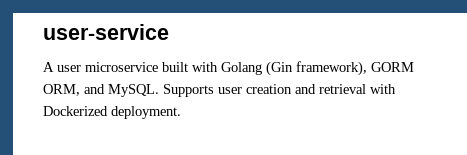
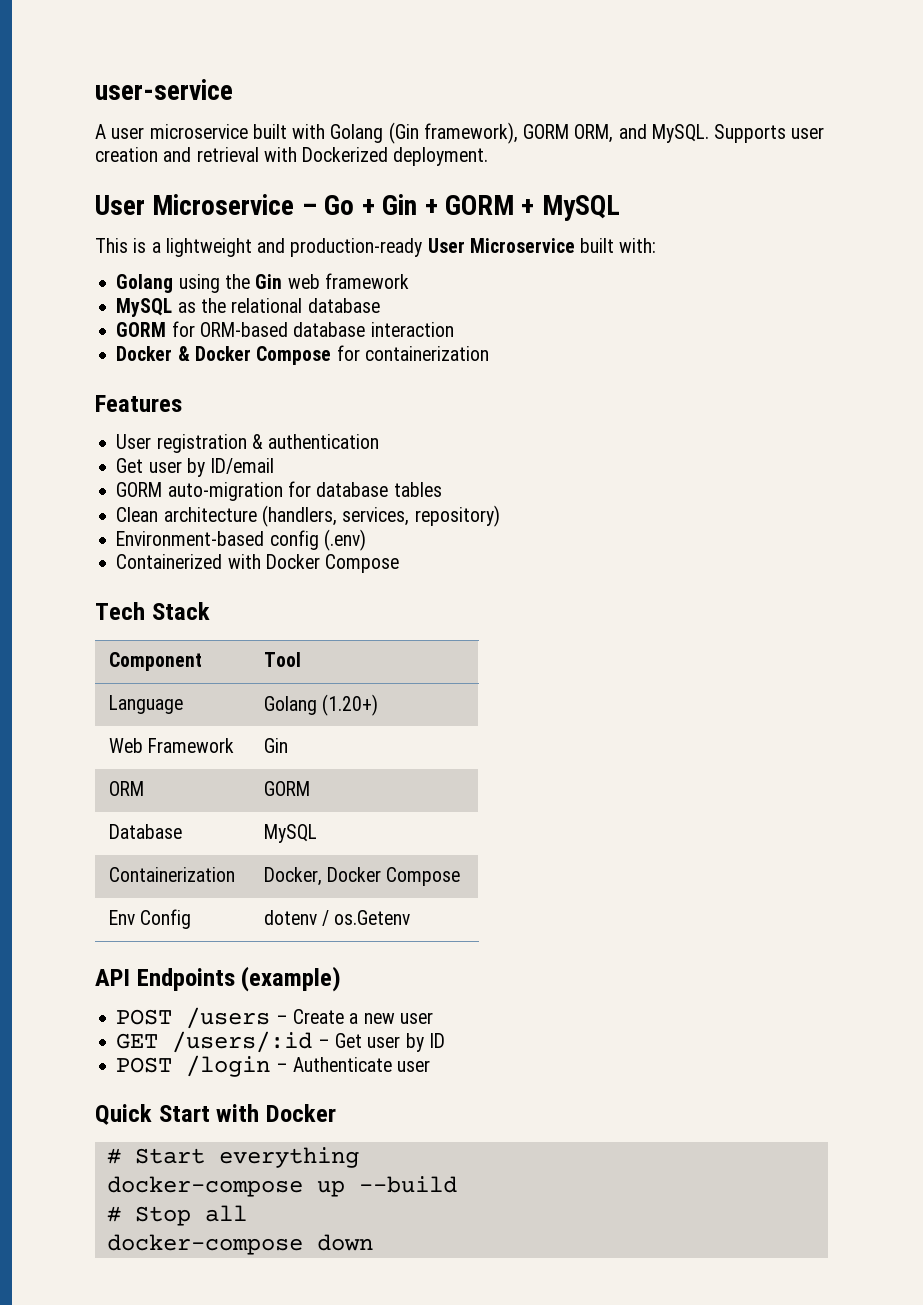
+ User Microservice – Go + Gin + GORM + MySQL
+ This is a lightweight and production-ready User Microservice built with:
+ Golang using the Gin web framework
+ MySQL as the relational database
+ GORM for ORM-based database interaction
+ Docker & Docker Compose for containerization
+ Features
+ User registration & authentication
+ Get user by ID/email
+ GORM auto-migration for database tables
+ Clean architecture (handlers, services, repository)
+ Environment-based config (.env)
+ Containerized with Docker Compose
+ Tech Stack
+ Component | Tool
+ Language | Golang (1.20+)
+ Web Framework | Gin
+ ORM | GORM
+ Database | MySQL
+ Containerization | Docker, Docker Compose
+ Env Config | dotenv / os.Getenv
+ API Endpoints (example)
+ POST /users – Create a new user
+ GET /users/:id – Get user by ID
+ POST /login – Authenticate user
+ Quick Start with Docker
+ # Start everything
+ docker-compose up --build
+ # Stop all
+ docker-compose down

